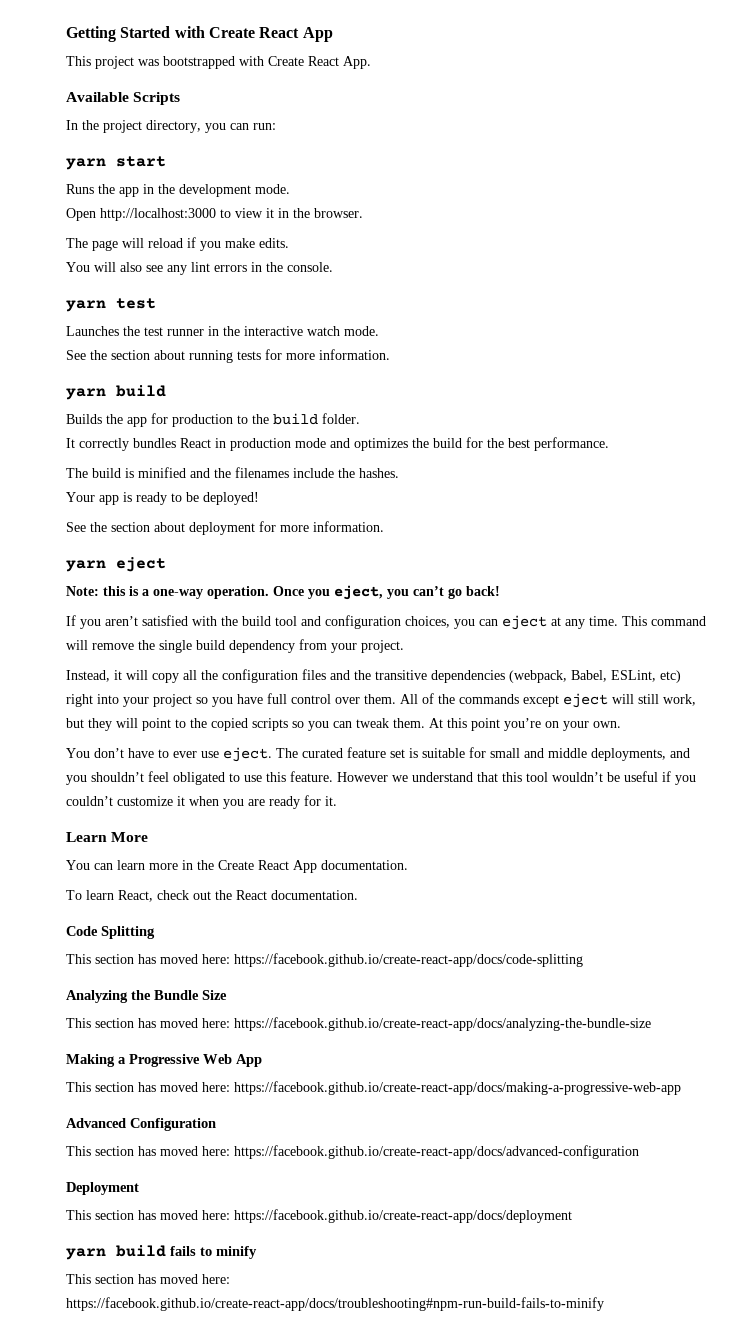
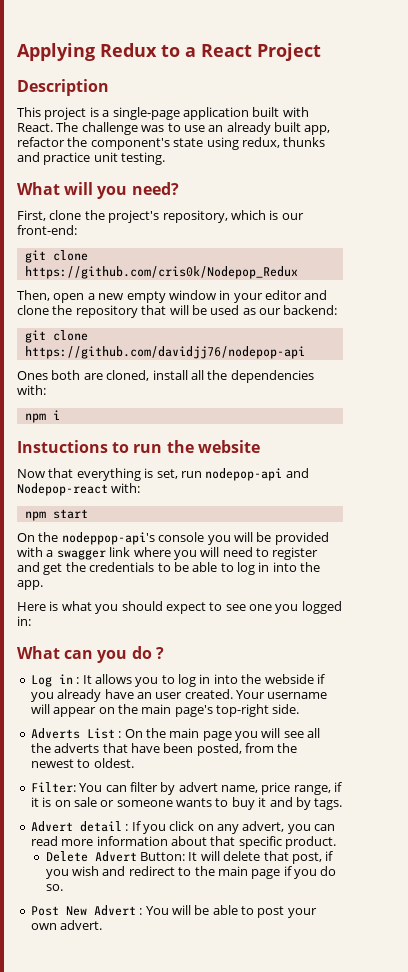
- Getting Started with Create React App
- This project was bootstrapped with Create React App.
- Available Scripts
- In the project directory, you can run:
- yarn start
- Runs the app in the development mode.
- Open http://localhost:3000 to view it in the browser.
- The page will reload if you make edits.
- You will also see any lint errors in the console.
- yarn test
- Launches the test runner in the interactive watch mode.
- See the section about running tests for more information.
- yarn build
- Builds the app for production to the build folder.
- It correctly bundles React in production mode and optimizes the build for the best performance.
- The build is minified and the filenames include the hashes.
- Your app is ready to be deployed!
- See the section about deployment for more information.
- yarn eject
- Note: this is a one-way operation. Once you eject, you can’t go back!
- If you aren’t satisfied with the build tool and configuration choices, you can eject at any time. This command will remove the single build dependency from your project.
- Instead, it will copy all the configuration files and the transitive dependencies (webpack, Babel, ESLint, etc) right into your project so you have full control over them. All of the commands except eject will still work, but they will point to the copied scripts so you can tweak them. At this point you’re on your own.
- You don’t have to ever use eject. The curated feature set is suitable for small and middle deployments, and you shouldn’t feel obligated to use this feature. However we understand that this tool wouldn’t be useful if you couldn’t customize it when you are ready for it.
- Learn More
- You can learn more in the Create React App documentation.
- To learn React, check out the React documentation.
- Code Splitting
- This section has moved here: https://facebook.github.io/create-react-app/docs/code-splitting
- Analyzing the Bundle Size
- This section has moved here: https://facebook.github.io/create-react-app/docs/analyzing-the-bundle-size
- Making a Progressive Web App
- This section has moved here: https://facebook.github.io/create-react-app/docs/making-a-progressive-web-app
- Advanced Configuration
- This section has moved here: https://facebook.github.io/create-react-app/docs/advanced-configuration
- Deployment
- This section has moved here: https://facebook.github.io/create-react-app/docs/deployment
- yarn build fails to minify
- This section has moved here: https://facebook.github.io/create-react-app/docs/troubleshooting#npm-run-build-fails-to-minify
+ Applying Redux to a React Project
+ Description
+ This project is a single-page application built with React. The challenge was to use an already built app, refactor the component's state using redux, thunks and practice unit testing.
+ What will you need?
+ First, clone the project's repository, which is our front-end:
+ git clone https://github.com/cris0k/Nodepop_Redux
+ Then, open a new empty window in your editor and clone the repository that will be used as our backend:
+ git clone https://github.com/davidjj76/nodepop-api
+ Ones both are cloned, install all the dependencies with:
+ npm i
+ Instuctions to run the website
+ Now that everything is set, run nodepop-api and Nodepop-react with:
+ npm start
+ On the nodeppop-api's console you will be provided with a swagger link where you will need to register and get the credentials to be able to log in into the app.
+ Here is what you should expect to see one you logged in:
+ What can you do ?
+ Log in : It allows you to log in into the webside if you already have an user created. Your username will appear on the main page's top-right side.
+ Adverts List : On the main page you will see all the adverts that have been posted, from the newest to oldest.
+ Filter: You can filter by advert name, price range, if it is on sale or someone wants to buy it and by tags.
+ Advert detail : If you click on any advert, you can read more information about that specific product.
+ Delete Advert Button: It will delete that post, if you wish and redirect to the main page if you do so.
+ Post New Advert : You will be able to post your own advert.

